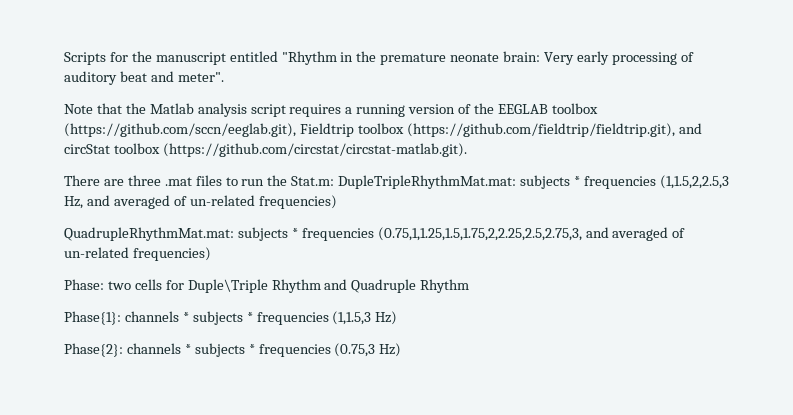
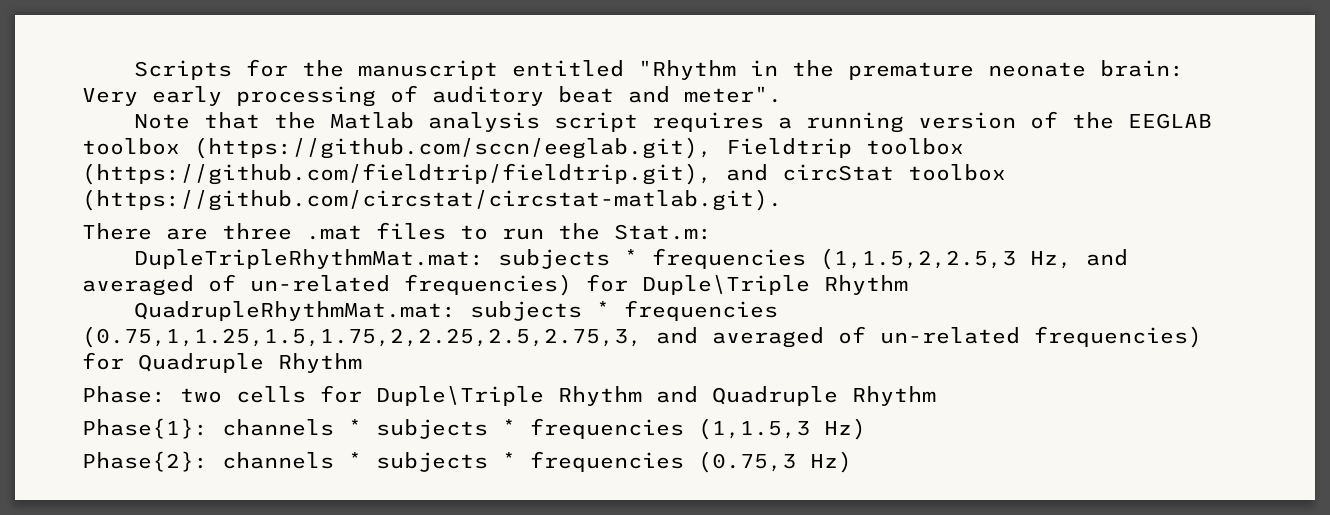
- There are three .mat files to run the Stat.m: DupleTripleRhythmMat.mat: subjects * frequencies (1,1.5,2,2.5,3 Hz, and averaged of un-related frequencies)
+ There are three .mat files to run the Stat.m:
+ DupleTripleRhythmMat.mat: subjects * frequencies (1,1.5,2,2.5,3 Hz, and averaged of un-related frequencies) for Duple\Triple Rhythm
- QuadrupleRhythmMat.mat: subjects * frequencies (0.75,1,1.25,1.5,1.75,2,2.25,2.5,2.75,3, and averaged of un-related frequencies)
+ QuadrupleRhythmMat.mat: subjects * frequencies (0.75,1,1.25,1.5,1.75,2,2.25,2.5,2.75,3, and averaged of un-related frequencies) for Quadruple Rhythm

